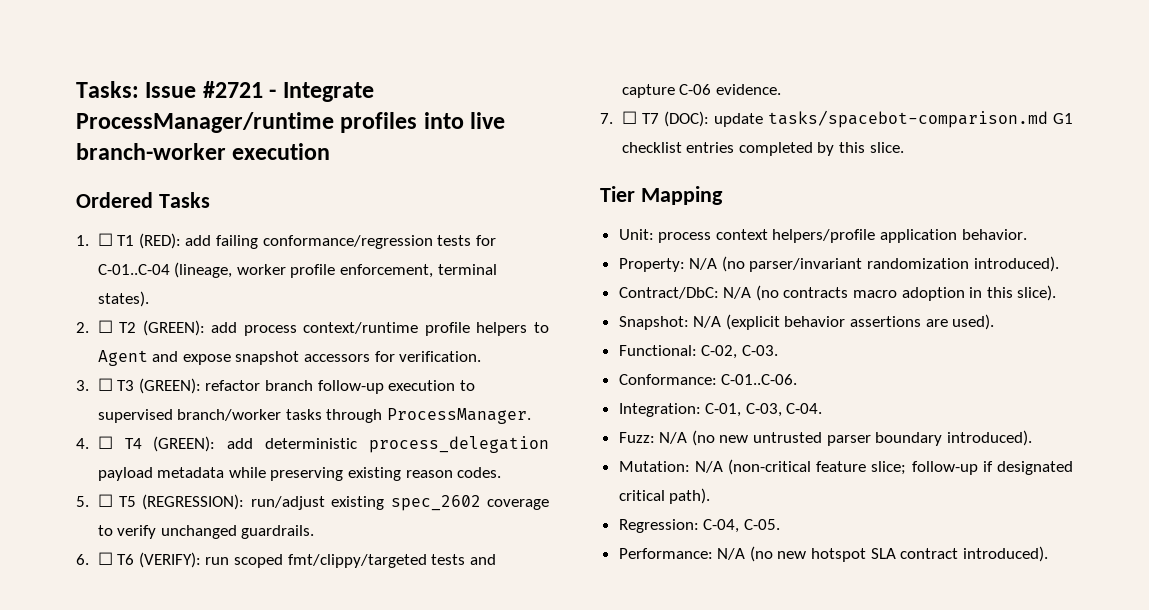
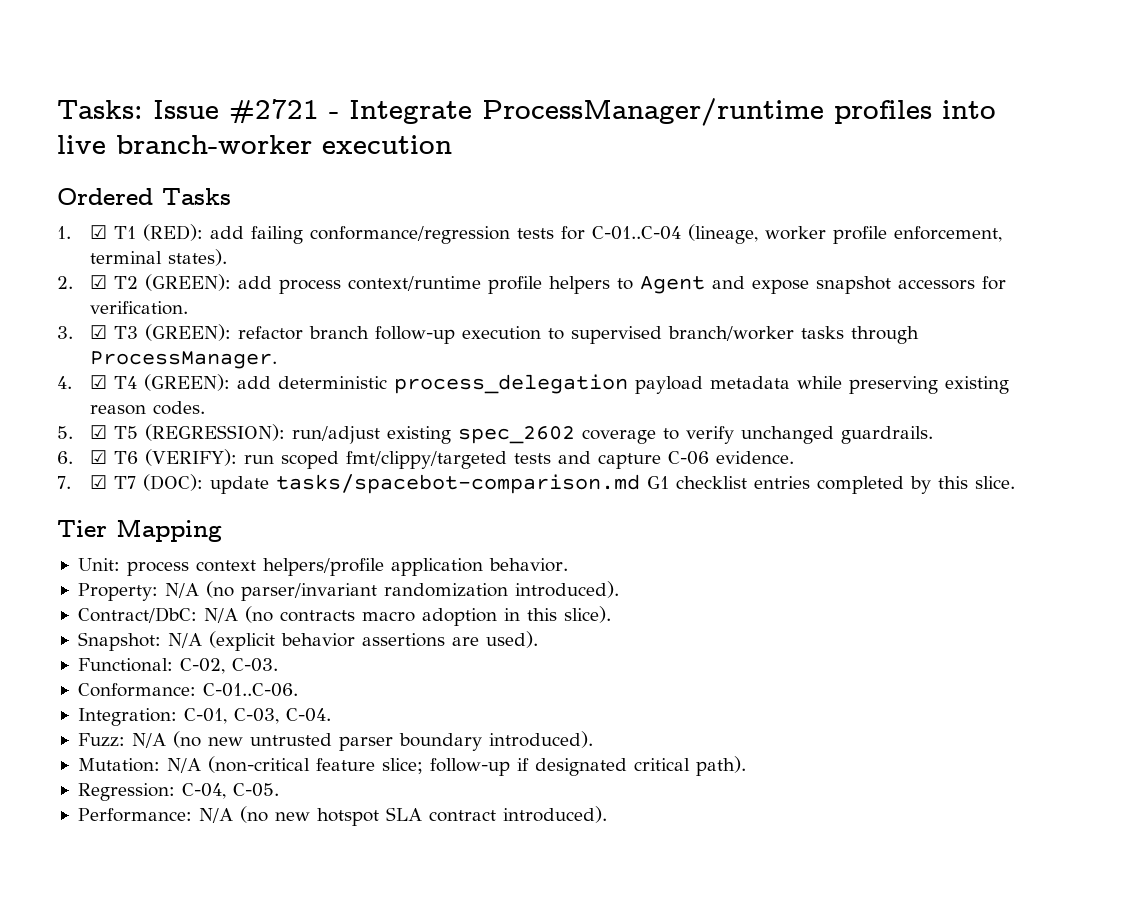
- 1. ☐ T1 (RED): add failing conformance/regression tests for C-01..C-04 (lineage, worker profile enforcement, terminal states).
+ 1. ☑ T1 (RED): add failing conformance/regression tests for C-01..C-04 (lineage, worker profile enforcement, terminal states).
- 2. ☐ T2 (GREEN): add process context/runtime profile helpers to Agent and expose snapshot accessors for verification.
+ 2. ☑ T2 (GREEN): add process context/runtime profile helpers to Agent and expose snapshot accessors for verification.
- 3. ☐ T3 (GREEN): refactor branch follow-up execution to supervised branch/worker tasks through ProcessManager.
+ 3. ☑ T3 (GREEN): refactor branch follow-up execution to supervised branch/worker tasks through ProcessManager.
- 4. ☐ T4 (GREEN): add deterministic process_delegation payload metadata while preserving existing reason codes.
+ 4. ☑ T4 (GREEN): add deterministic process_delegation payload metadata while preserving existing reason codes.
- 5. ☐ T5 (REGRESSION): run/adjust existing spec_2602 coverage to verify unchanged guardrails.
+ 5. ☑ T5 (REGRESSION): run/adjust existing spec_2602 coverage to verify unchanged guardrails.
- 6. ☐ T6 (VERIFY): run scoped fmt/clippy/targeted tests and capture C-06 evidence.
+ 6. ☑ T6 (VERIFY): run scoped fmt/clippy/targeted tests and capture C-06 evidence.
- 7. ☐ T7 (DOC): update tasks/spacebot-comparison.md G1 checklist entries completed by this slice.
+ 7. ☑ T7 (DOC): update tasks/spacebot-comparison.md G1 checklist entries completed by this slice.

